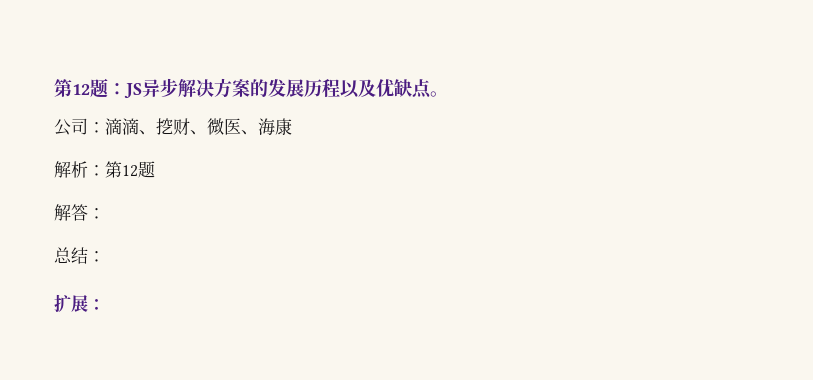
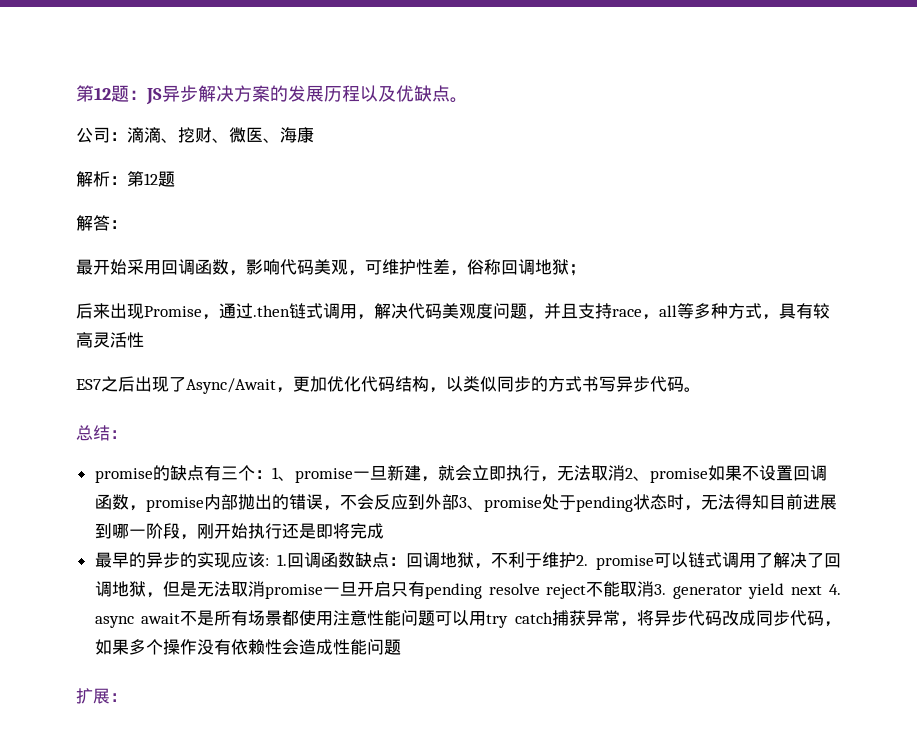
+ 最开始采用回调函数，影响代码美观，可维护性差，俗称回调地狱；
+ 后来出现Promise，通过.then链式调用，解决代码美观度问题，并且支持race，all等多种方式，具有较高灵活性
+ ES7之后出现了Async/Await，更加优化代码结构，以类似同步的方式书写异步代码。
  总结：
+ promise的缺点有三个：1、promise一旦新建，就会立即执行，无法取消2、promise如果不设置回调函数，promise内部抛出的错误，不会反应到外部3、promise处于pending状态时，无法得知目前进展到哪一阶段，刚开始执行还是即将完成
+ 最早的异步的实现应该: 1.回调函数缺点：回调地狱，不利于维护2. promise可以链式调用了解决了回调地狱，但是无法取消promise一旦开启只有pending resolve reject不能取消3. generator yield next 4. async await不是所有场景都使用注意性能问题可以用try catch捕获异常，将异步代码改成同步代码，如果多个操作没有依赖性会造成性能问题

